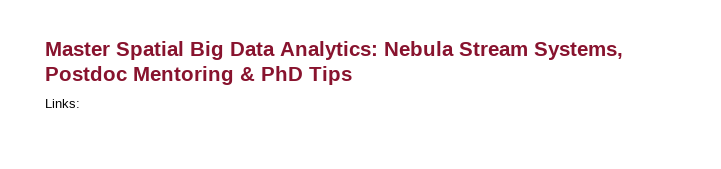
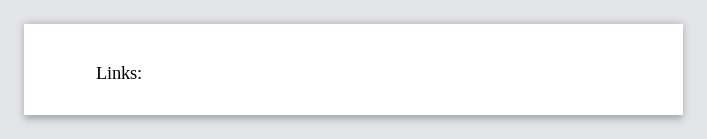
- Master Spatial Big Data Analytics: Nebula Stream Systems, Postdoc Mentoring & PhD Tips

